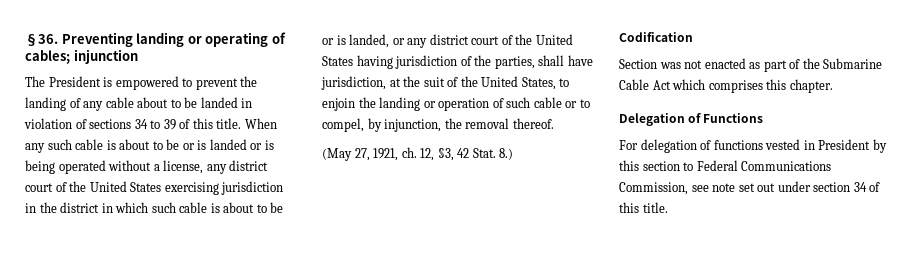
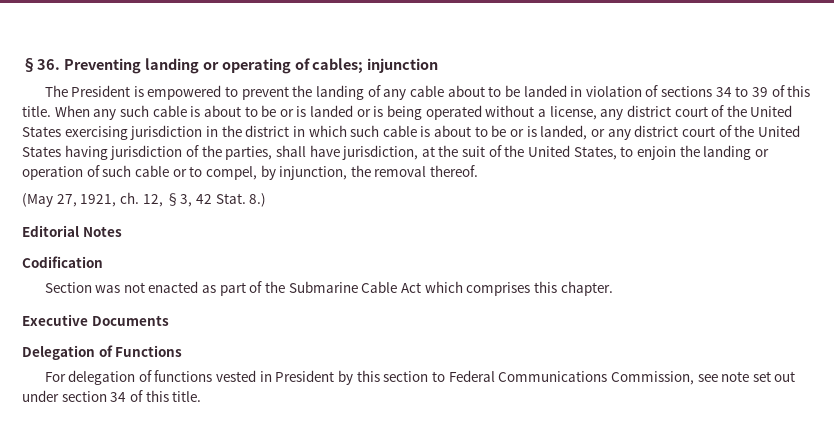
+ Editorial Notes
+ Executive Documents

